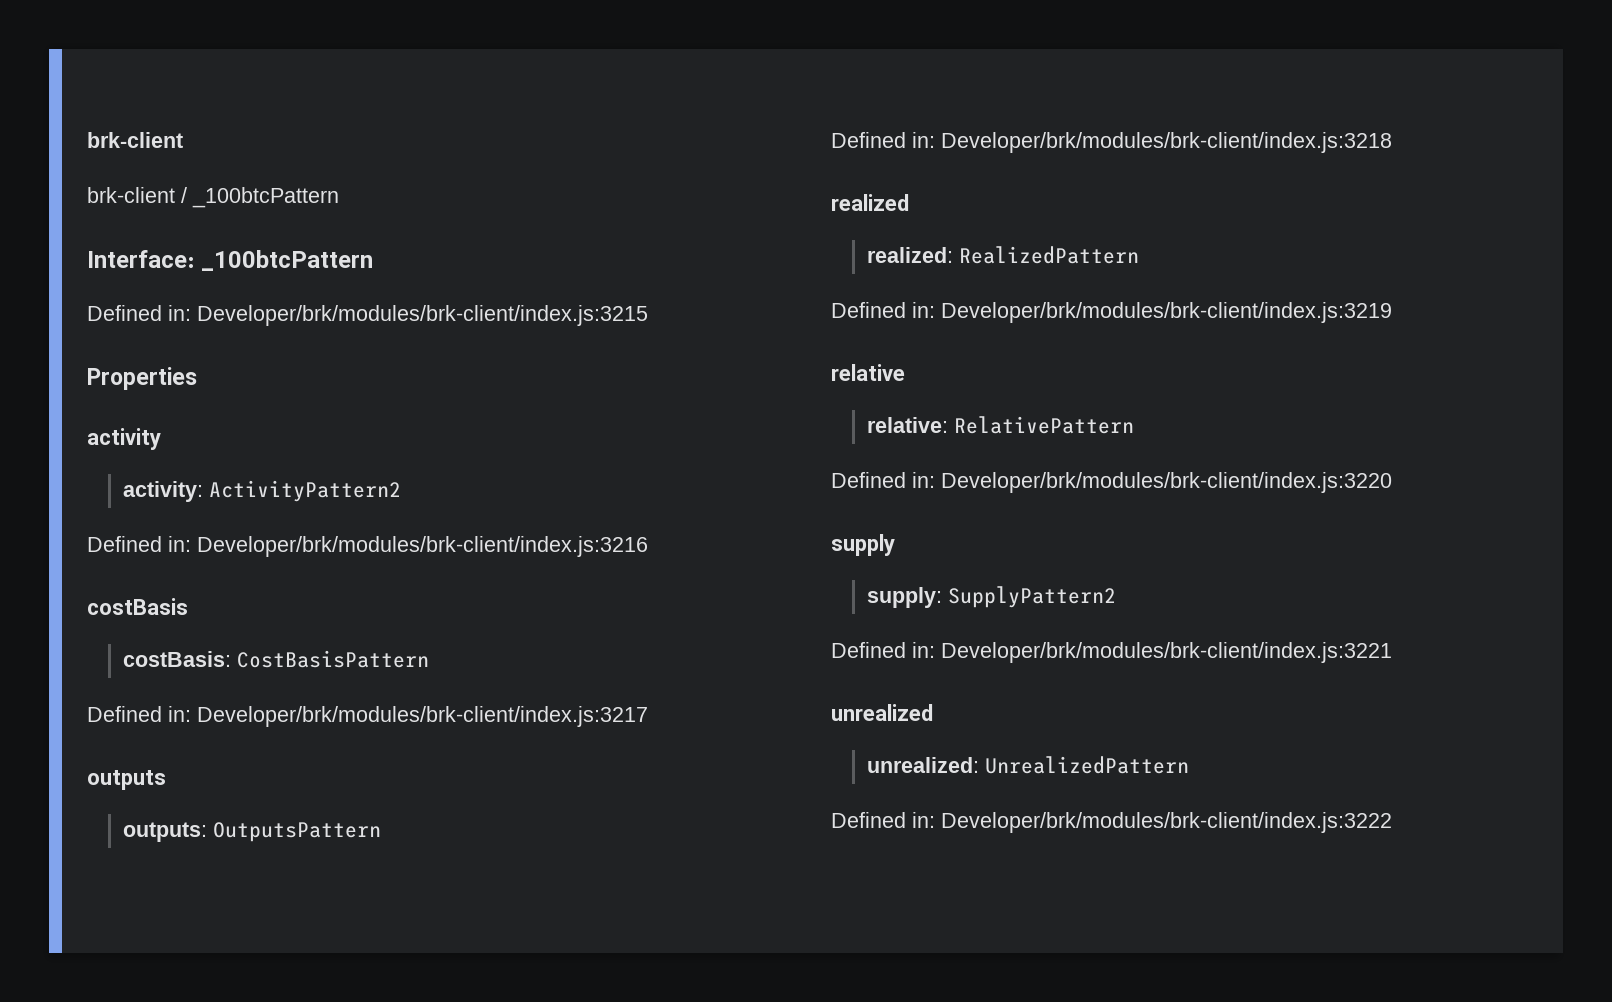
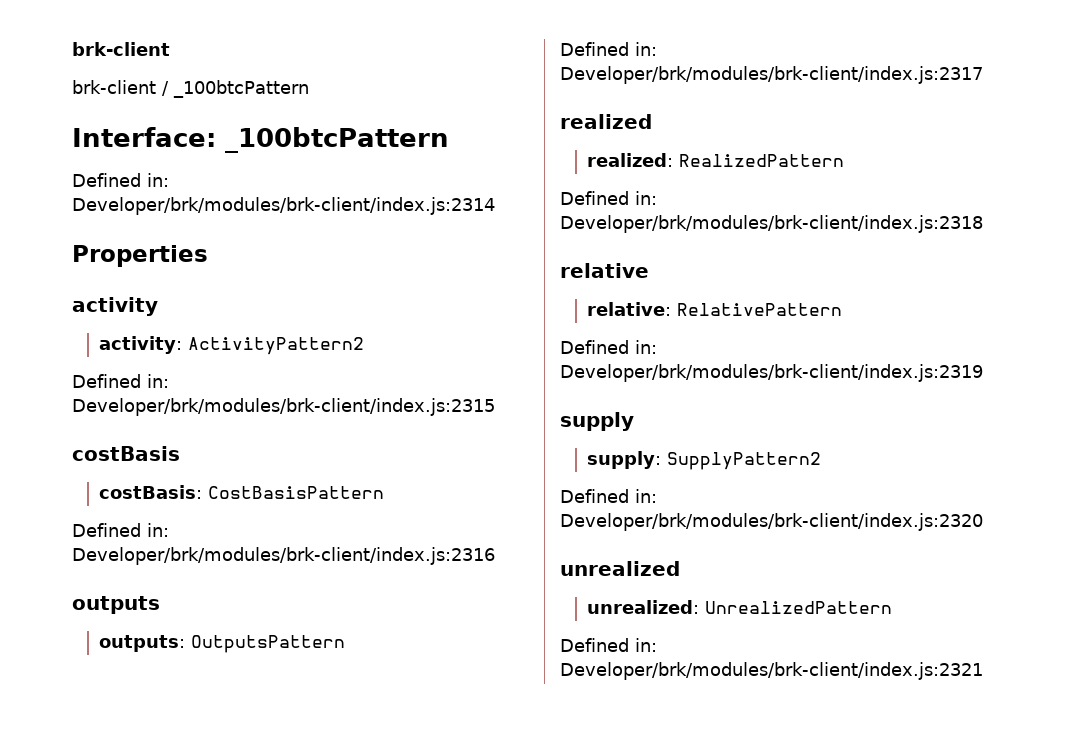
- Defined in: Developer/brk/modules/brk-client/index.js:3215
+ Defined in: Developer/brk/modules/brk-client/index.js:2314
- Defined in: Developer/brk/modules/brk-client/index.js:3216
+ Defined in: Developer/brk/modules/brk-client/index.js:2315
- Defined in: Developer/brk/modules/brk-client/index.js:3217
+ Defined in: Developer/brk/modules/brk-client/index.js:2316
- Defined in: Developer/brk/modules/brk-client/index.js:3218
+ Defined in: Developer/brk/modules/brk-client/index.js:2317
- Defined in: Developer/brk/modules/brk-client/index.js:3219
+ Defined in: Developer/brk/modules/brk-client/index.js:2318
- Defined in: Developer/brk/modules/brk-client/index.js:3220
+ Defined in: Developer/brk/modules/brk-client/index.js:2319
- Defined in: Developer/brk/modules/brk-client/index.js:3221
+ Defined in: Developer/brk/modules/brk-client/index.js:2320
- Defined in: Developer/brk/modules/brk-client/index.js:3222
+ Defined in: Developer/brk/modules/brk-client/index.js:2321

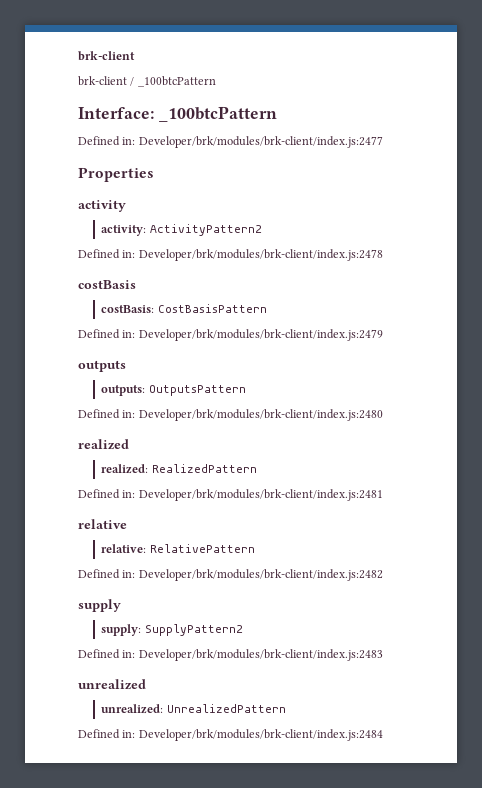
- Defined in: Developer/brk/modules/brk-client/index.js:2314
+ Defined in: Developer/brk/modules/brk-client/index.js:2477
- Defined in: Developer/brk/modules/brk-client/index.js:2315
+ Defined in: Developer/brk/modules/brk-client/index.js:2478
- Defined in: Developer/brk/modules/brk-client/index.js:2316
+ Defined in: Developer/brk/modules/brk-client/index.js:2479
- Defined in: Developer/brk/modules/brk-client/index.js:2317
+ Defined in: Developer/brk/modules/brk-client/index.js:2480
- Defined in: Developer/brk/modules/brk-client/index.js:2318
+ Defined in: Developer/brk/modules/brk-client/index.js:2481
- Defined in: Developer/brk/modules/brk-client/index.js:2319
+ Defined in: Developer/brk/modules/brk-client/index.js:2482
- Defined in: Developer/brk/modules/brk-client/index.js:2320
+ Defined in: Developer/brk/modules/brk-client/index.js:2483
- Defined in: Developer/brk/modules/brk-client/index.js:2321
+ Defined in: Developer/brk/modules/brk-client/index.js:2484

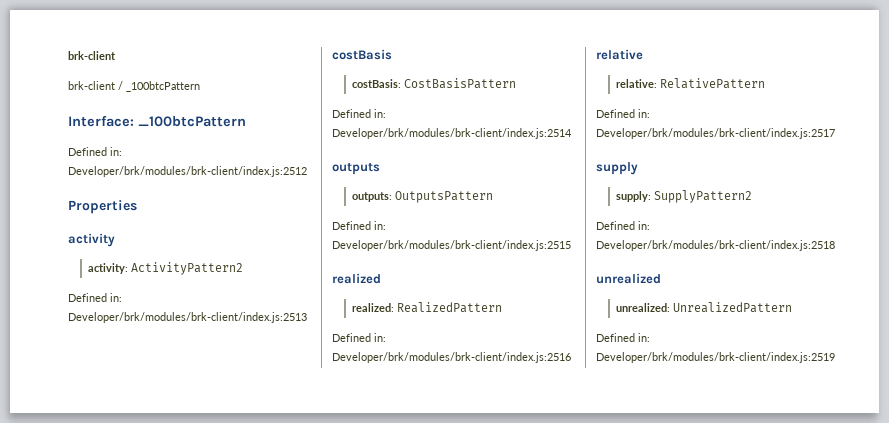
- Defined in: Developer/brk/modules/brk-client/index.js:2477
+ Defined in: Developer/brk/modules/brk-client/index.js:2512
- Defined in: Developer/brk/modules/brk-client/index.js:2478
+ Defined in: Developer/brk/modules/brk-client/index.js:2513
- Defined in: Developer/brk/modules/brk-client/index.js:2479
+ Defined in: Developer/brk/modules/brk-client/index.js:2514
- Defined in: Developer/brk/modules/brk-client/index.js:2480
+ Defined in: Developer/brk/modules/brk-client/index.js:2515
- Defined in: Developer/brk/modules/brk-client/index.js:2481
+ Defined in: Developer/brk/modules/brk-client/index.js:2516
- Defined in: Developer/brk/modules/brk-client/index.js:2482
+ Defined in: Developer/brk/modules/brk-client/index.js:2517
- Defined in: Developer/brk/modules/brk-client/index.js:2483
+ Defined in: Developer/brk/modules/brk-client/index.js:2518
- Defined in: Developer/brk/modules/brk-client/index.js:2484
+ Defined in: Developer/brk/modules/brk-client/index.js:2519

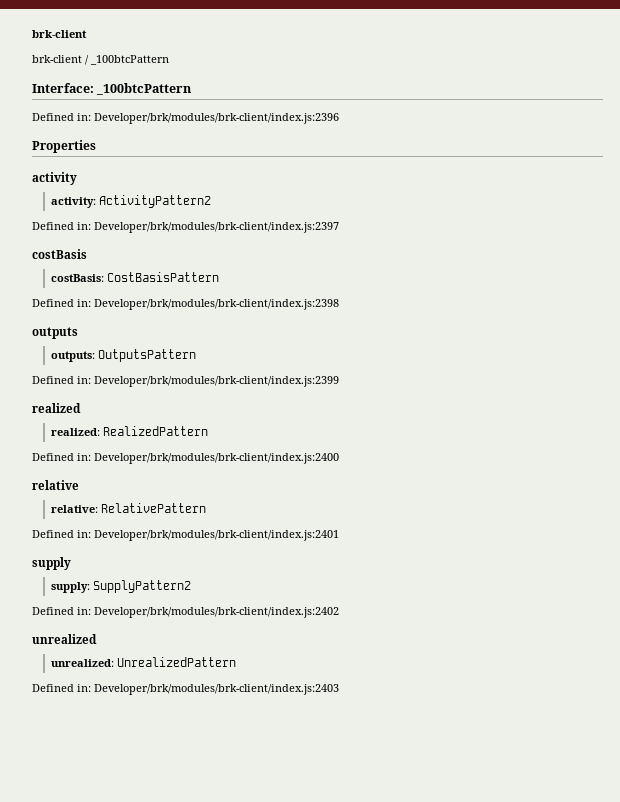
- Defined in: Developer/brk/modules/brk-client/index.js:2512
+ Defined in: Developer/brk/modules/brk-client/index.js:2396
- Defined in: Developer/brk/modules/brk-client/index.js:2513
+ Defined in: Developer/brk/modules/brk-client/index.js:2397
- Defined in: Developer/brk/modules/brk-client/index.js:2514
+ Defined in: Developer/brk/modules/brk-client/index.js:2398
- Defined in: Developer/brk/modules/brk-client/index.js:2515
+ Defined in: Developer/brk/modules/brk-client/index.js:2399
- Defined in: Developer/brk/modules/brk-client/index.js:2516
+ Defined in: Developer/brk/modules/brk-client/index.js:2400
- Defined in: Developer/brk/modules/brk-client/index.js:2517
+ Defined in: Developer/brk/modules/brk-client/index.js:2401
- Defined in: Developer/brk/modules/brk-client/index.js:2518
+ Defined in: Developer/brk/modules/brk-client/index.js:2402
- Defined in: Developer/brk/modules/brk-client/index.js:2519
+ Defined in: Developer/brk/modules/brk-client/index.js:2403

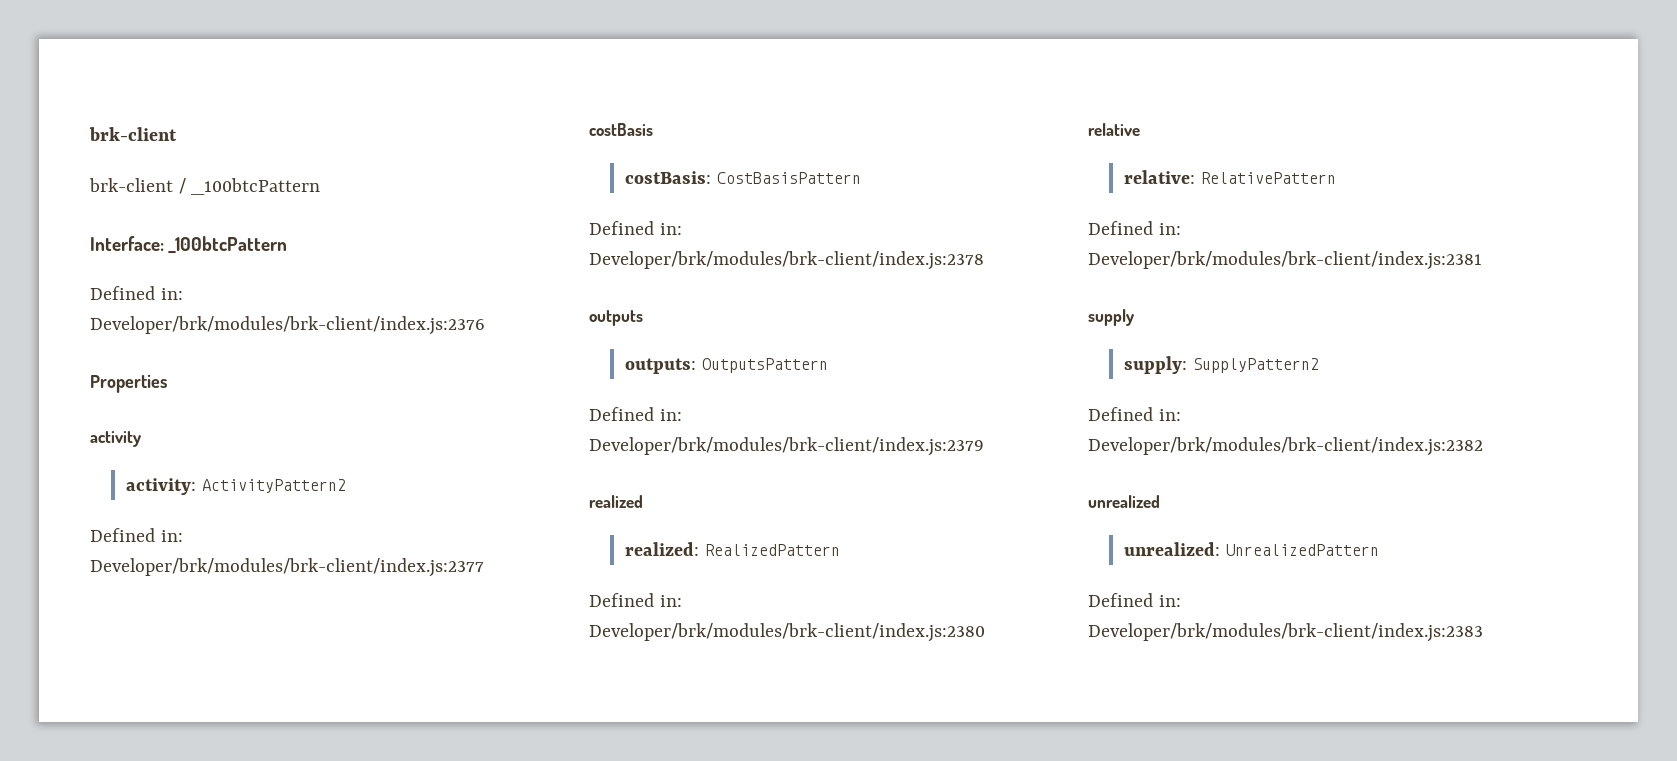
- Defined in: Developer/brk/modules/brk-client/index.js:2396
+ Defined in: Developer/brk/modules/brk-client/index.js:2376
- Defined in: Developer/brk/modules/brk-client/index.js:2397
+ Defined in: Developer/brk/modules/brk-client/index.js:2377
- Defined in: Developer/brk/modules/brk-client/index.js:2398
+ Defined in: Developer/brk/modules/brk-client/index.js:2378
- Defined in: Developer/brk/modules/brk-client/index.js:2399
+ Defined in: Developer/brk/modules/brk-client/index.js:2379
- Defined in: Developer/brk/modules/brk-client/index.js:2400
+ Defined in: Developer/brk/modules/brk-client/index.js:2380
- Defined in: Developer/brk/modules/brk-client/index.js:2401
+ Defined in: Developer/brk/modules/brk-client/index.js:2381
- Defined in: Developer/brk/modules/brk-client/index.js:2402
+ Defined in: Developer/brk/modules/brk-client/index.js:2382
- Defined in: Developer/brk/modules/brk-client/index.js:2403
+ Defined in: Developer/brk/modules/brk-client/index.js:2383

